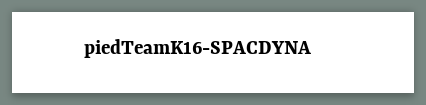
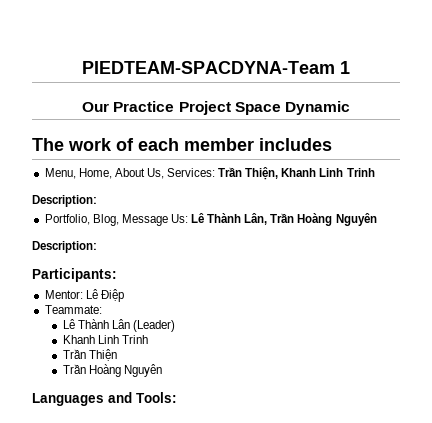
- piedTeamK16-SPACDYNA
+ PIEDTEAM-SPACDYNA-Team 1
+ Our Practice Project Space Dynamic
+ The work of each member includes
+ Menu, Home, About Us, Services: Trần Thiện, Khanh Linh Trinh
+ Description:
+ Portfolio, Blog, Message Us: Lê Thành Lân, Trần Hoàng Nguyên
+ Description:
+ Participants:
+ Mentor: Lê Điệp
+ Teammate:
+ Lê Thành Lân (Leader)
+ Khanh Linh Trinh
+ Trần Thiện
+ Trần Hoàng Nguyên
+ Languages and Tools:

